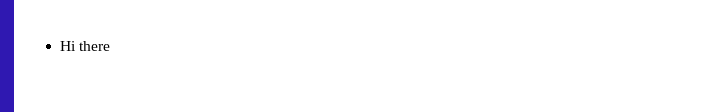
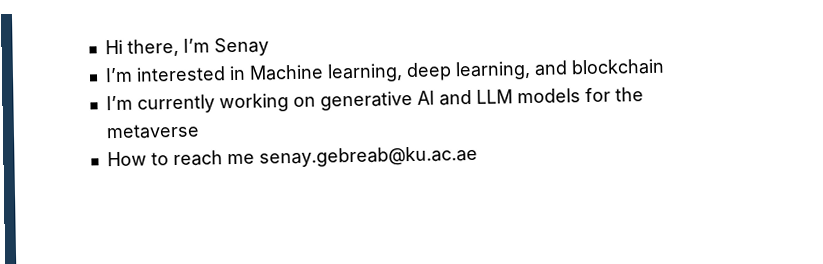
- Hi there
+ Hi there, I’m Senay
+ I’m interested in Machine learning, deep learning, and blockchain
+ I’m currently working on generative AI and LLM models for the metaverse
+ How to reach me senay.gebreab@ku.ac.ae

